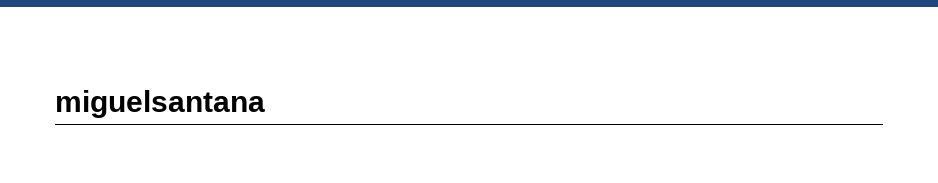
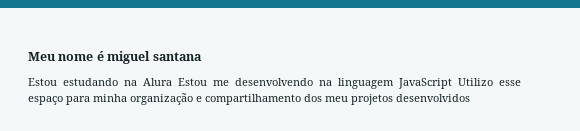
- miguelsantana
+ Meu nome é miguel santana
+ Estou estudando na Alura Estou me desenvolvendo na linguagem JavaScript Utilizo esse espaço para minha organização e compartilhamento dos meu projetos desenvolvidos

